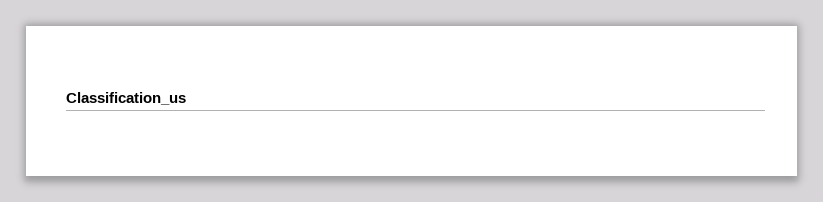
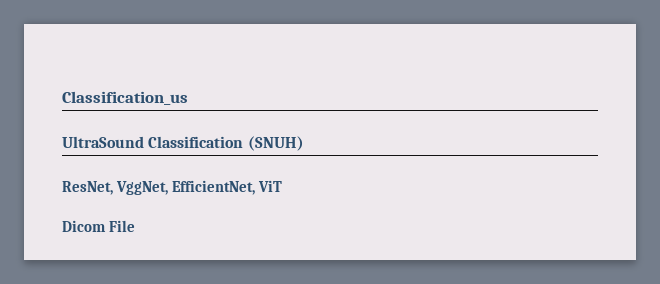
+ UltraSound Classification (SNUH)
+ ResNet, VggNet, EfficientNet, ViT
+ Dicom File

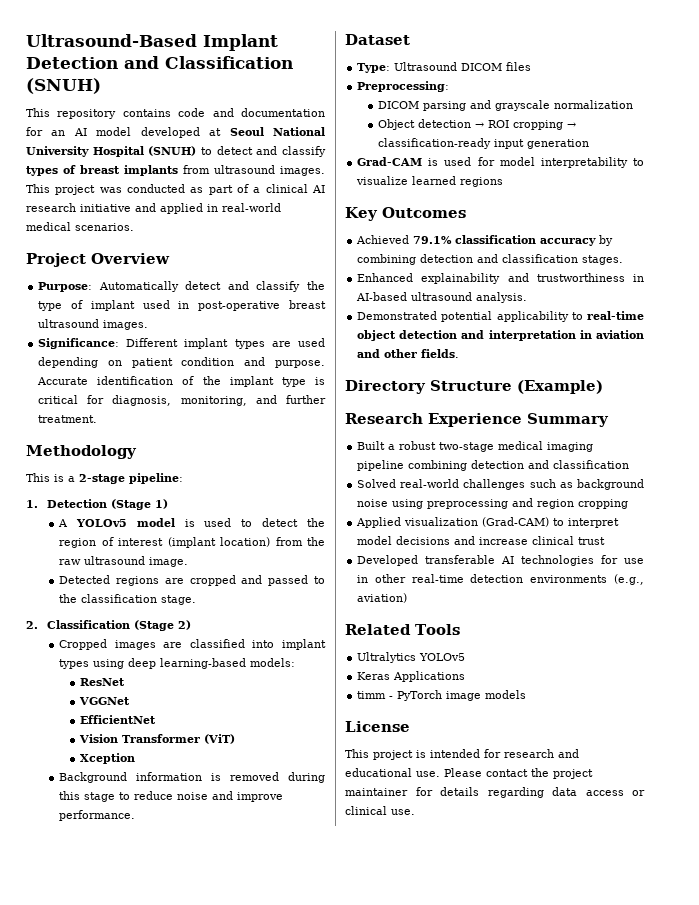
- Classification_us
- UltraSound Classification (SNUH)
- ResNet, VggNet, EfficientNet, ViT
- Dicom File
+ Ultrasound-Based Implant Detection and Classification (SNUH)
+ This repository contains code and documentation for an AI model developed at Seoul National University Hospital (SNUH) to detect and classify types of breast implants from ultrasound images. This project was conducted as part of a clinical AI research initiative and applied in real-world medical scenarios.
+ Project Overview
+ Purpose: Automatically detect and classify the type of implant used in post-operative breast ultrasound images.
+ Significance: Different implant types are used depending on patient condition and purpose. Accurate identification of the implant type is critical for diagnosis, monitoring, and further treatment.
+ Methodology
+ This is a 2-stage pipeline:
+ 1. Detection (Stage 1)
+ A YOLOv5 model is used to detect the region of interest (implant location) from the raw ultrasound image.
+ Detected regions are cropped and passed to the classification stage.
+ 2. Classification (Stage 2)
+ Cropped images are classified into implant types using deep learning-based models:
+ ResNet
+ VGGNet
+ EfficientNet
+ Vision Transformer (ViT)
+ Xception
+ Background information is removed during this stage to reduce noise and improve performance.
+ Dataset
+ Type: Ultrasound DICOM files
+ Preprocessing:
+ DICOM parsing and grayscale normalization
+ Object detection → ROI cropping → classification-ready input generation
+ Grad-CAM is used for model interpretability to visualize learned regions
+ Key Outcomes
+ Achieved 79.1% classification accuracy by combining detection and classification stages.
+ Enhanced explainability and trustworthiness in AI-based ultrasound analysis.
+ Demonstrated potential applicability to real-time object detection and interpretation in aviation and other fields.
+ Directory Structure (Example)
+ Research Experience Summary
+ Built a robust two-stage medical imaging pipeline combining detection and classification
+ Solved real-world challenges such as background noise using preprocessing and region cropping
+ Applied visualization (Grad-CAM) to interpret model decisions and increase clinical trust
+ Developed transferable AI technologies for use in other real-time detection environments (e.g., aviation)
+ Related Tools
+ Ultralytics YOLOv5
+ Keras Applications
+ timm - PyTorch image models
+ License
+ This project is intended for research and educational use. Please contact the project maintainer for details regarding data access or clinical use.

